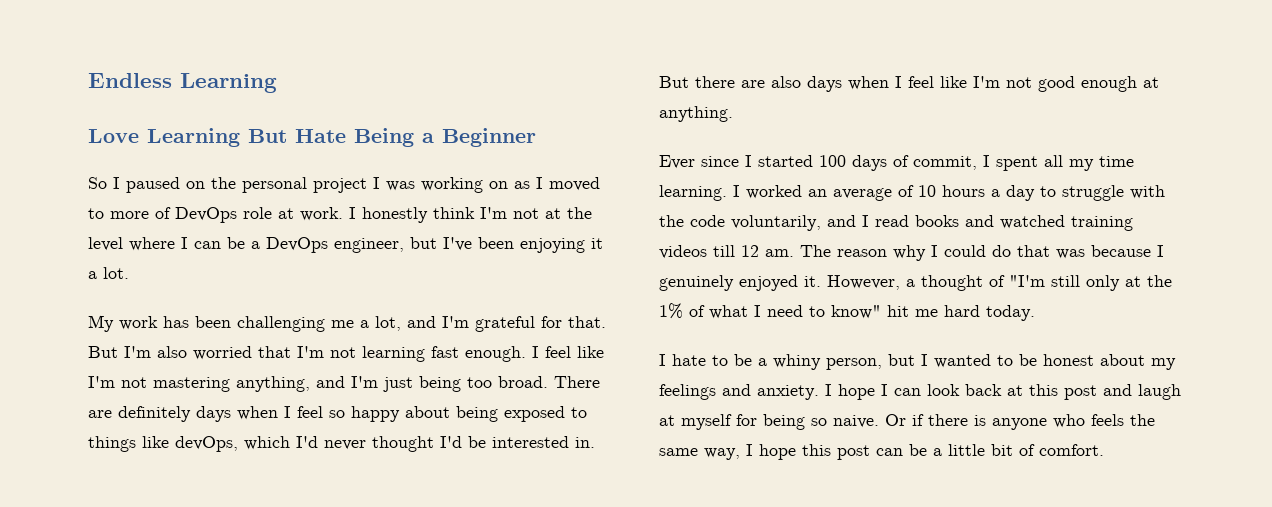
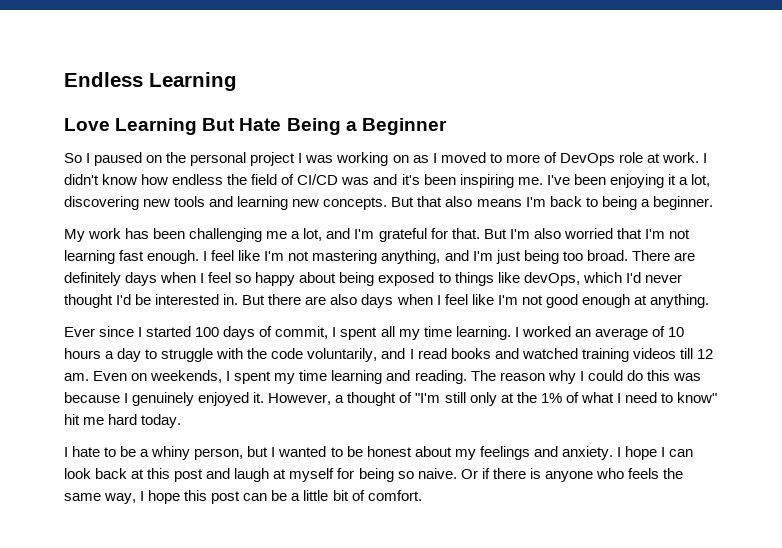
- I honestly think I'm not at the level where I can be a DevOps engineer, but I've been enjoying it a lot.
+ I didn't know how endless the field of CI/CD was and it's been inspiring me. I've been enjoying it a lot, discovering new tools and learning new concepts. But that also means I'm back to being a beginner.
+ Even on weekends, I spent my time learning and reading.
- The reason why I could do that was because I genuinely enjoyed it.
+ The reason why I could do this was because I genuinely enjoyed it.

